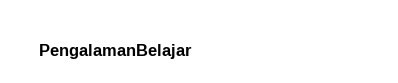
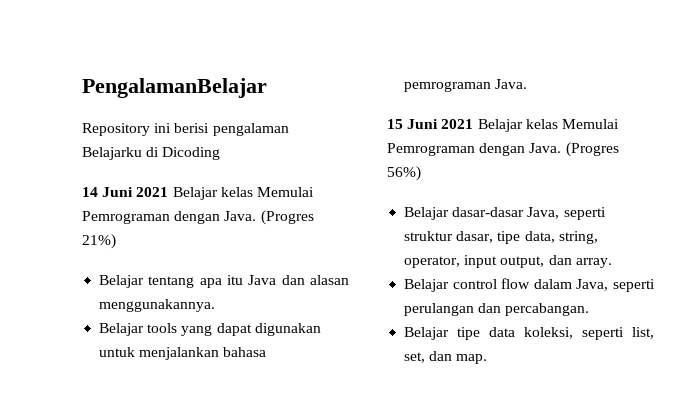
+ Repository ini berisi pengalaman Belajarku di Dicoding
+ 14 Juni 2021 Belajar kelas Memulai Pemrograman dengan Java. (Progres 21%)
+ Belajar tentang apa itu Java dan alasan menggunakannya.
+ Belajar tools yang dapat digunakan untuk menjalankan bahasa pemrograman Java.
+ 15 Juni 2021 Belajar kelas Memulai Pemrograman dengan Java. (Progres 56%)
+ Belajar dasar-dasar Java, seperti struktur dasar, tipe data, string, operator, input output, dan array.
+ Belajar control flow dalam Java, seperti perulangan dan percabangan.
+ Belajar tipe data koleksi, seperti list, set, dan map.

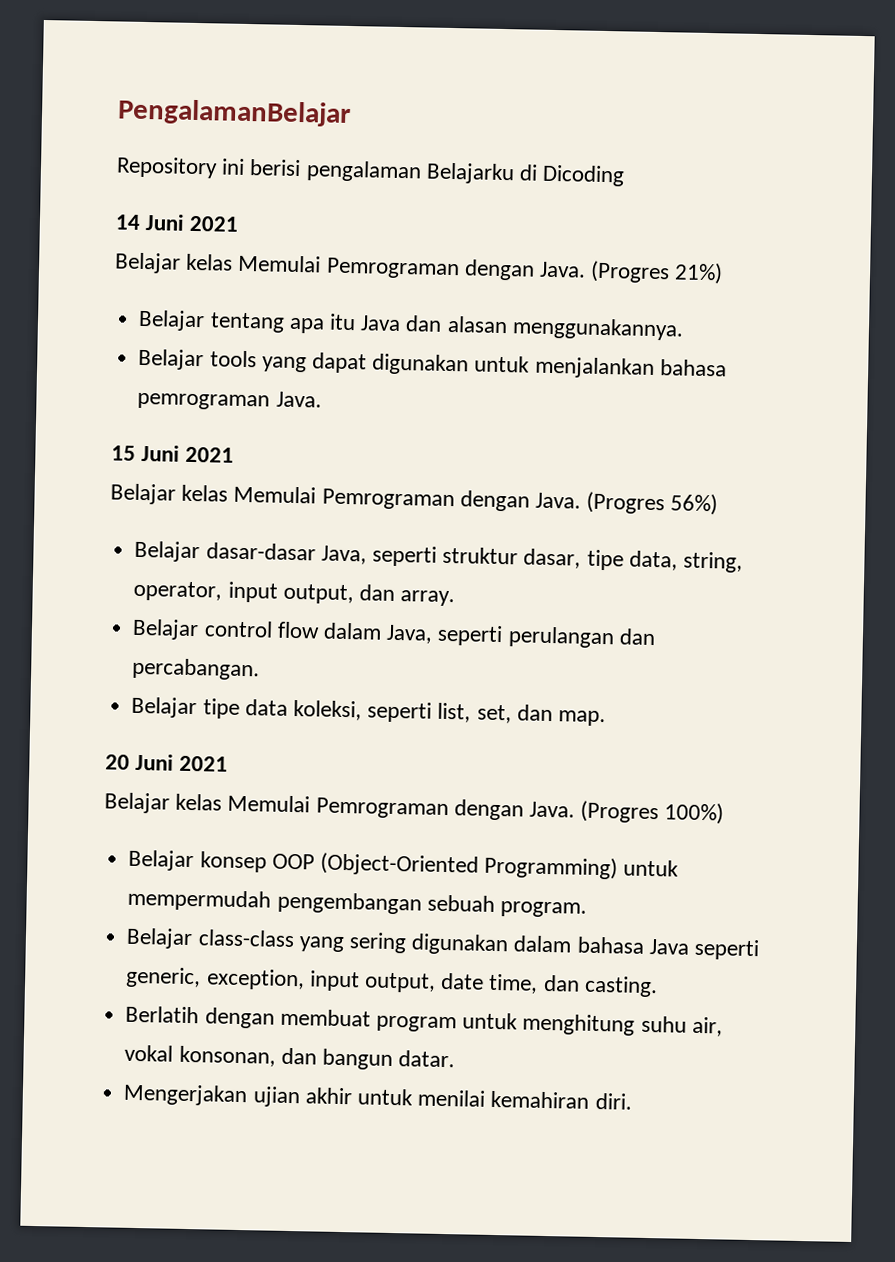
- 14 Juni 2021 Belajar kelas Memulai Pemrograman dengan Java.
+ 14 Juni 2021
+ Belajar kelas Memulai Pemrograman dengan Java.
- 15 Juni 2021 Belajar kelas Memulai Pemrograman dengan Java.
+ 15 Juni 2021
+ Belajar kelas Memulai Pemrograman dengan Java.
+ 20 Juni 2021
+ Belajar kelas Memulai Pemrograman dengan Java. (Progres 100%)
+ Belajar konsep OOP (Object-Oriented Programming) untuk mempermudah pengembangan sebuah program.
+ Belajar class-class yang sering digunakan dalam bahasa Java seperti generic, exception, input output, date time, dan casting.
+ Berlatih dengan membuat program untuk menghitung suhu air, vokal konsonan, dan bangun datar.
+ Mengerjakan ujian akhir untuk menilai kemahiran diri.

